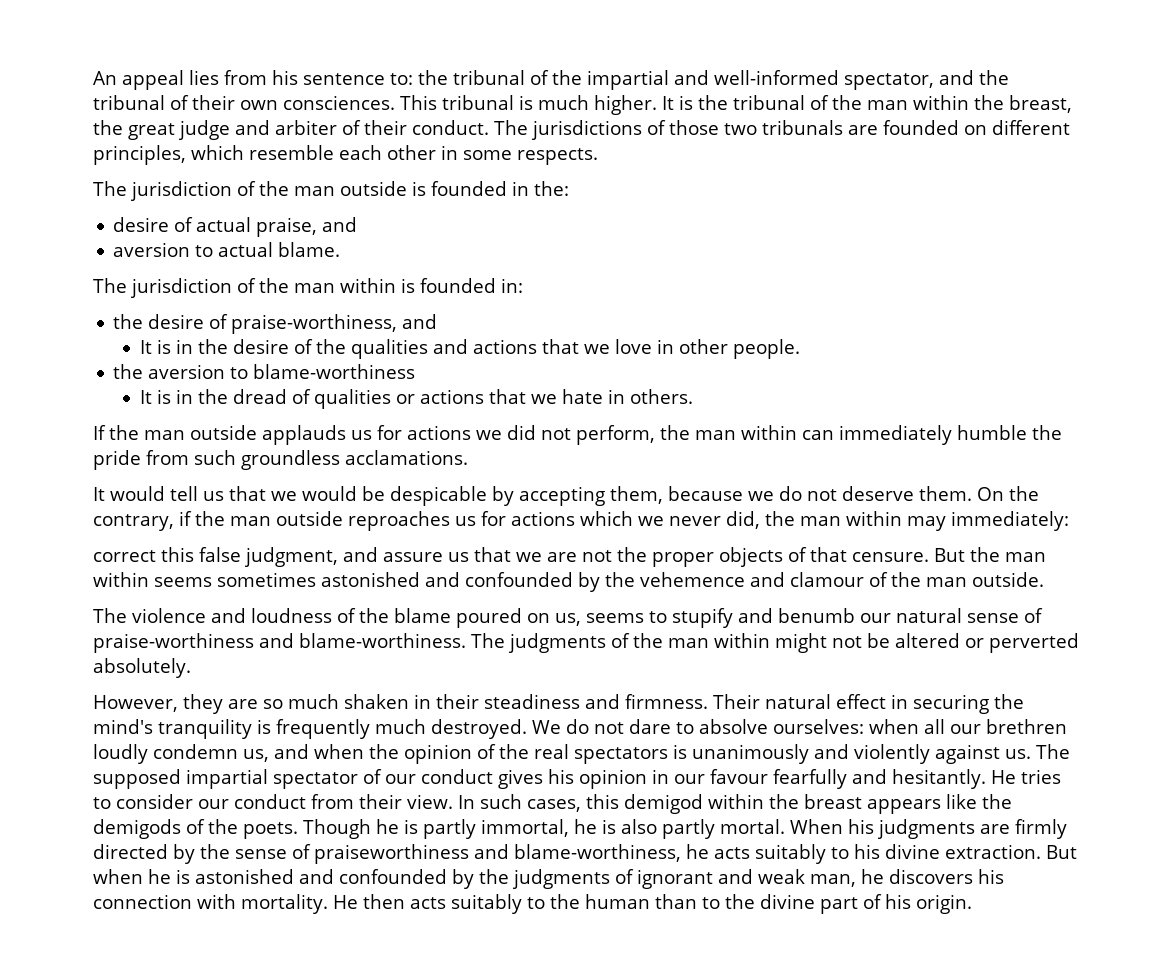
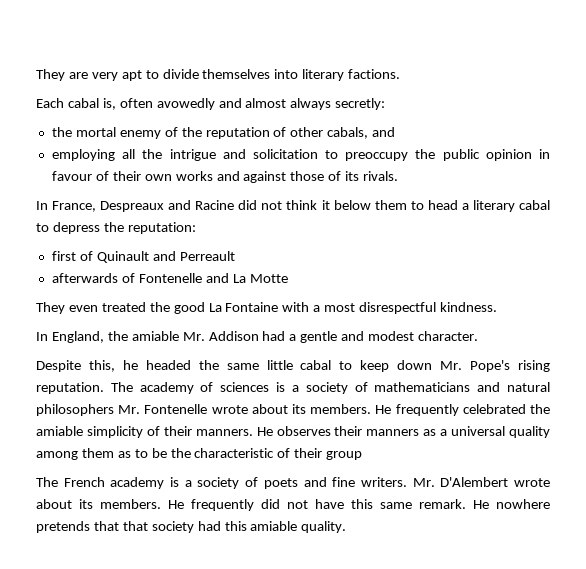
- An appeal lies from his sentence to: the tribunal of the impartial and well-informed spectator, and the tribunal of their own consciences. This tribunal is much higher. It is the tribunal of the man within the breast, the great judge and arbiter of their conduct. The jurisdictions of those two tribunals are founded on different principles, which resemble each other in some respects.
- The jurisdiction of the man outside is founded in the:
- desire of actual praise, and
- aversion to actual blame.
- The jurisdiction of the man within is founded in:
- the desire of praise-worthiness, and
- It is in the desire of the qualities and actions that we love in other people.
- the aversion to blame-worthiness
- It is in the dread of qualities or actions that we hate in others.
- If the man outside applauds us for actions we did not perform, the man within can immediately humble the pride from such groundless acclamations.
- It would tell us that we would be despicable by accepting them, because we do not deserve them. On the contrary, if the man outside reproaches us for actions which we never did, the man within may immediately:
- correct this false judgment, and assure us that we are not the proper objects of that censure. But the man within seems sometimes astonished and confounded by the vehemence and clamour of the man outside.
- The violence and loudness of the blame poured on us, seems to stupify and benumb our natural sense of praise-worthiness and blame-worthiness. The judgments of the man within might not be altered or perverted absolutely.
- However, they are so much shaken in their steadiness and firmness. Their natural effect in securing the mind's tranquility is frequently much destroyed. We do not dare to absolve ourselves: when all our brethren loudly condemn us, and when the opinion of the real spectators is unanimously and violently against us. The supposed impartial spectator of our conduct gives his opinion in our favour fearfully and hesitantly. He tries to consider our conduct from their view. In such cases, this demigod within the breast appears like the demigods of the poets. Though he is partly immortal, he is also partly mortal. When his judgments are firmly directed by the sense of praiseworthiness and blame-worthiness, he acts suitably to his divine extraction. But when he is astonished and confounded by the judgments of ignorant and weak man, he discovers his connection with mortality. He then acts suitably to the human than to the divine part of his origin.
+ They are very apt to divide themselves into literary factions.
+ Each cabal is, often avowedly and almost always secretly:
+ the mortal enemy of the reputation of other cabals, and
+ employing all the intrigue and solicitation to preoccupy the public opinion in favour of their own works and against those of its rivals.
+ In France, Despreaux and Racine did not think it below them to head a literary cabal to depress the reputation:
+ first of Quinault and Perreault
+ afterwards of Fontenelle and La Motte
+ They even treated the good La Fontaine with a most disrespectful kindness.
+ In England, the amiable Mr. Addison had a gentle and modest character.
+ Despite this, he headed the same little cabal to keep down Mr. Pope's rising reputation. The academy of sciences is a society of mathematicians and natural philosophers Mr. Fontenelle wrote about its members. He frequently celebrated the amiable simplicity of their manners. He observes their manners as a universal quality among them as to be the characteristic of their group
+ The French academy is a society of poets and fine writers. Mr. D'Alembert wrote about its members. He frequently did not have this same remark. He nowhere pretends that that society had this amiable quality.

